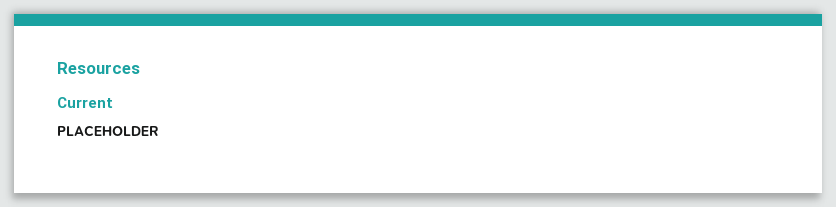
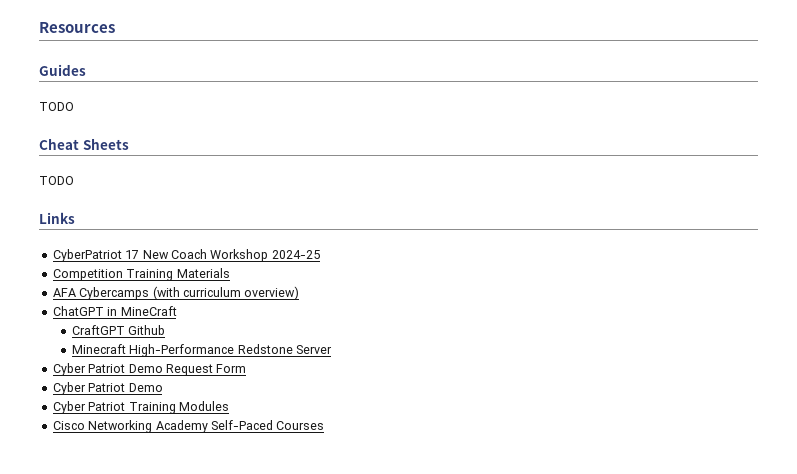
- Current
- PLACEHOLDER
+ Guides
+ TODO
+ Cheat Sheets
+ TODO
+ Links
+ CyberPatriot 17 New Coach Workshop 2024-25
+ Competition Training Materials
+ AFA Cybercamps (with curriculum overview)
+ ChatGPT in MineCraft
+ CraftGPT Github
+ Minecraft High-Performance Redstone Server
+ Cyber Patriot Demo Request Form
+ Cyber Patriot Demo
+ Cyber Patriot Training Modules
+ Cisco Networking Academy Self-Paced Courses

